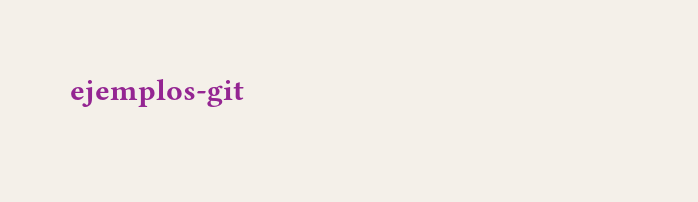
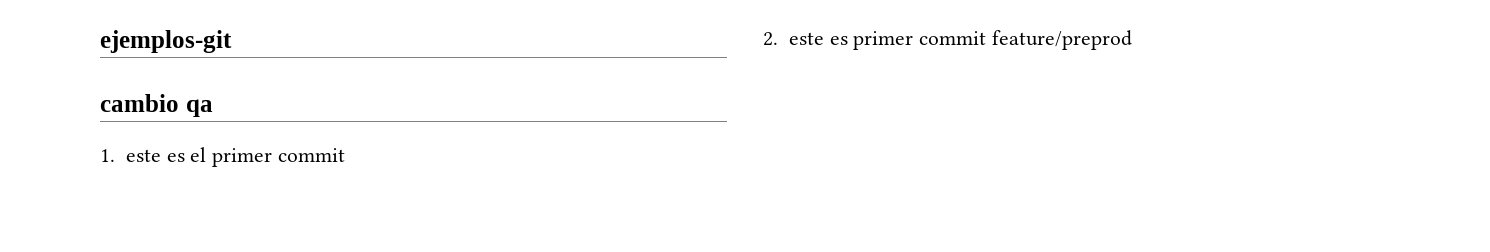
+ cambio qa
+ 1. este es el primer commit
+ 2. este es primer commit feature/preprod

